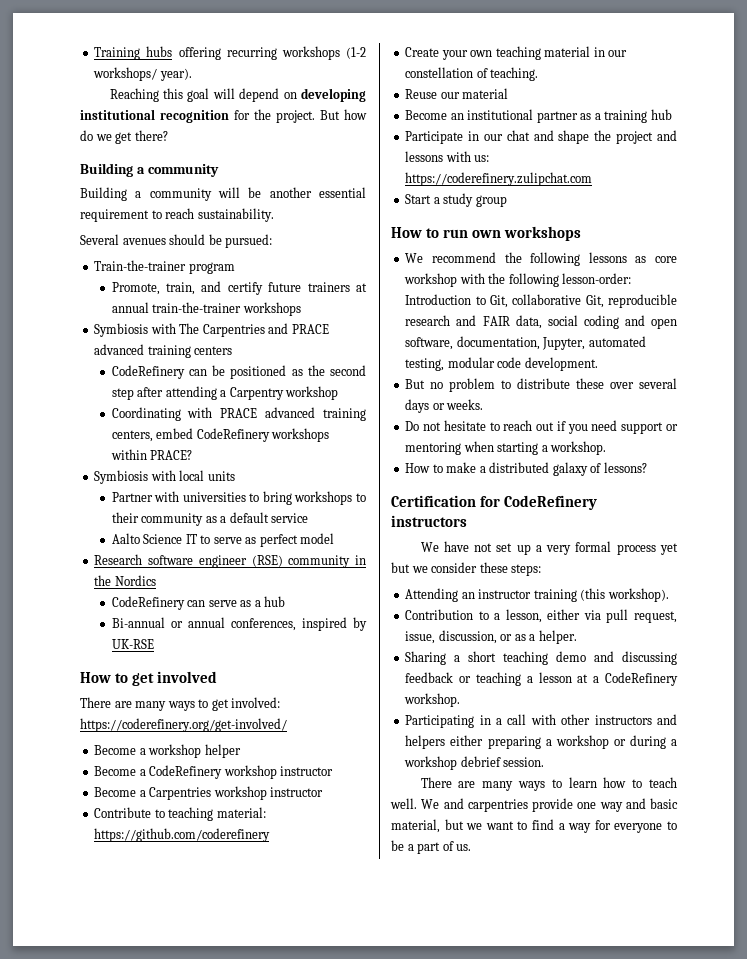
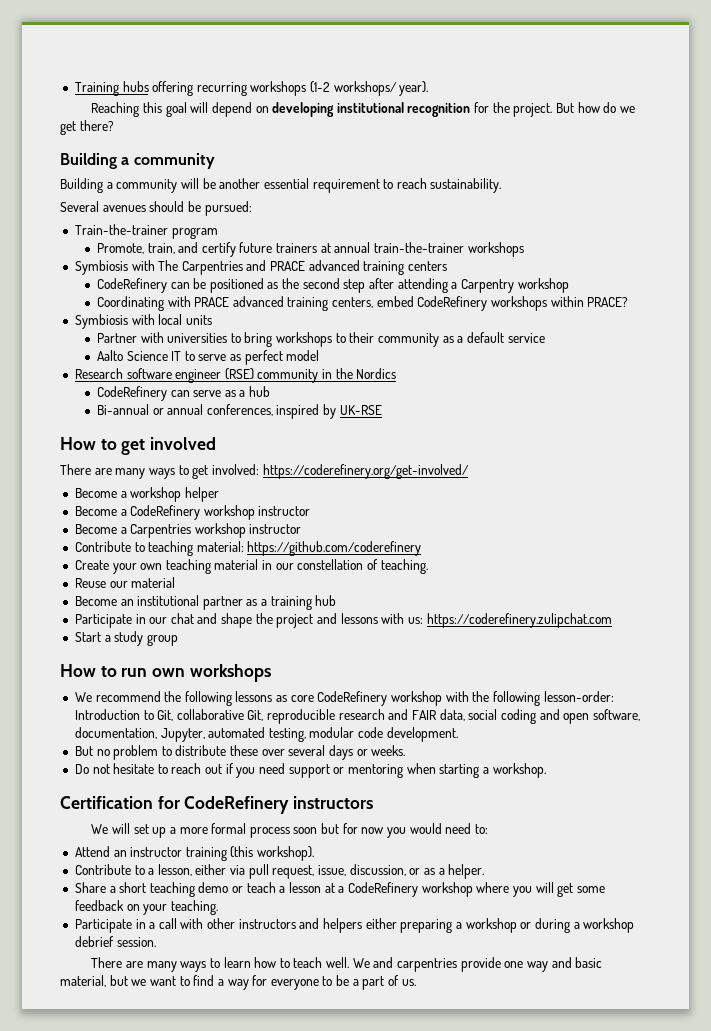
- We recommend the following lessons as core workshop with the following lesson-order: Introduction to Git, collaborative Git, reproducible research and FAIR data, social coding and open software, documentation, Jupyter, automated testing, modular code development.
+ We recommend the following lessons as core CodeRefinery workshop with the following lesson-order: Introduction to Git, collaborative Git, reproducible research and FAIR data, social coding and open software, documentation, Jupyter, automated testing, modular code development.
- How to make a distributed galaxy of lessons?
- We have not set up a very formal process yet but we consider these steps:
- Attending an instructor training (this workshop).
+ We will set up a more formal process soon but for now you would need to:
+ Attend an instructor training (this workshop).
- Contribution to a lesson, either via pull request, issue, discussion, or as a helper.
+ Contribute to a lesson, either via pull request, issue, discussion, or as a helper.
- Sharing a short teaching demo and discussing feedback or teaching a lesson at a CodeRefinery workshop.
- Participating in a call with other instructors and helpers either preparing a workshop or during a workshop debrief session.
+ Share a short teaching demo or teach a lesson at a CodeRefinery workshop where you will get some feedback on your teaching.
+ Participate in a call with other instructors and helpers either preparing a workshop or during a workshop debrief session.

